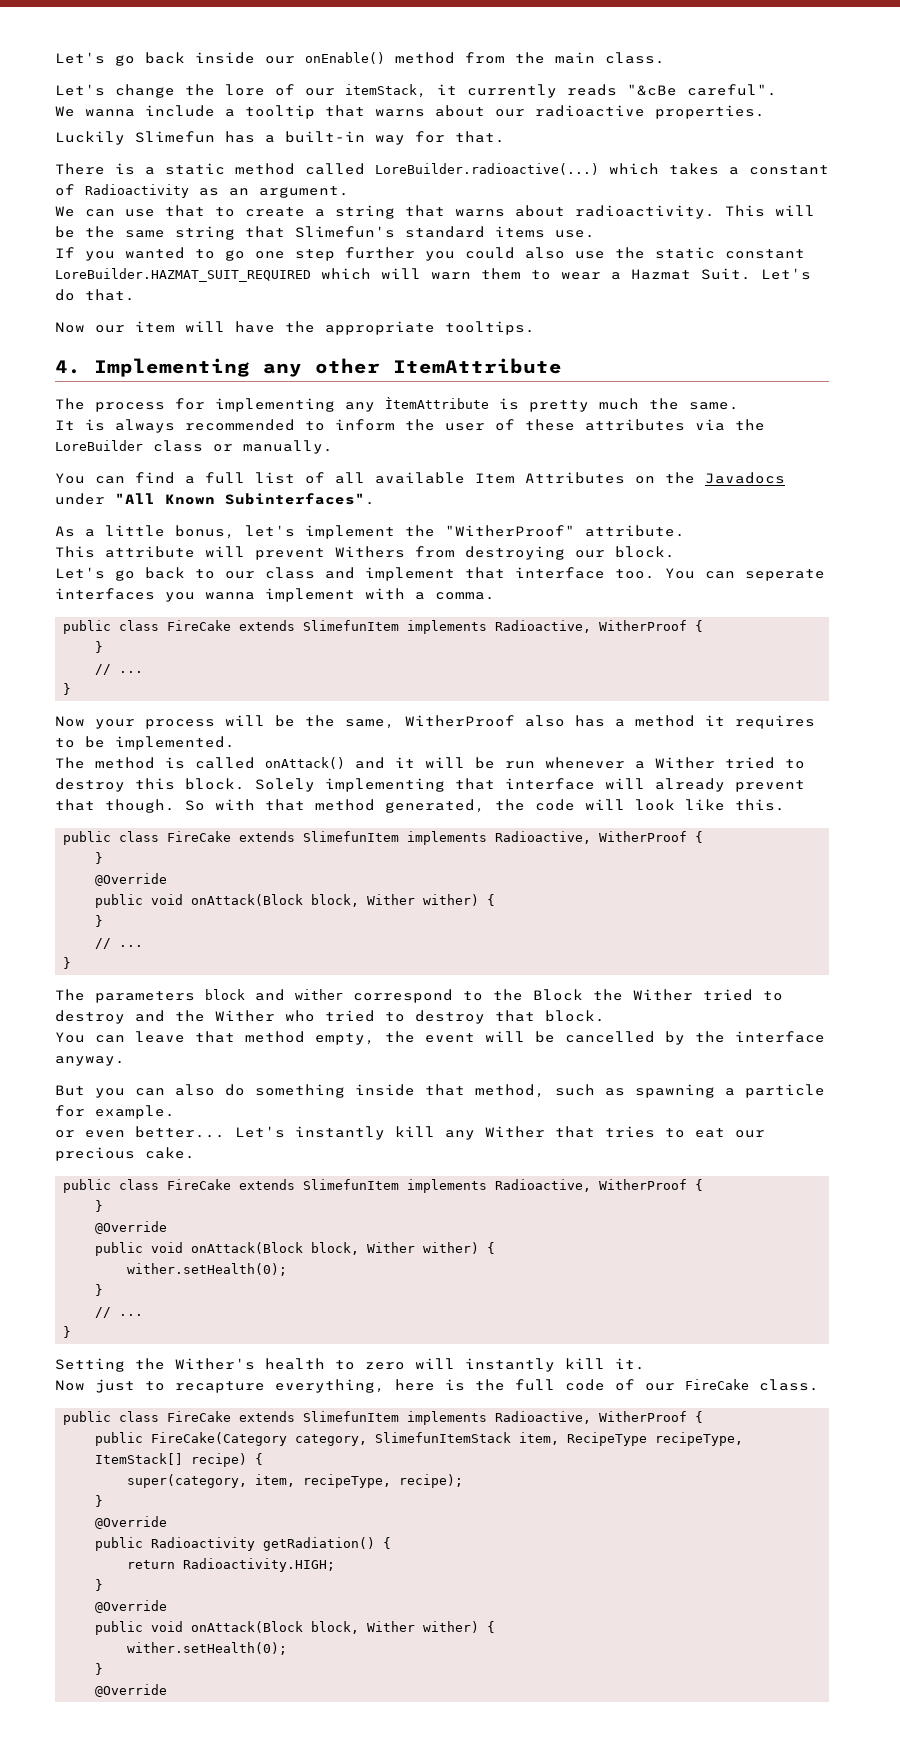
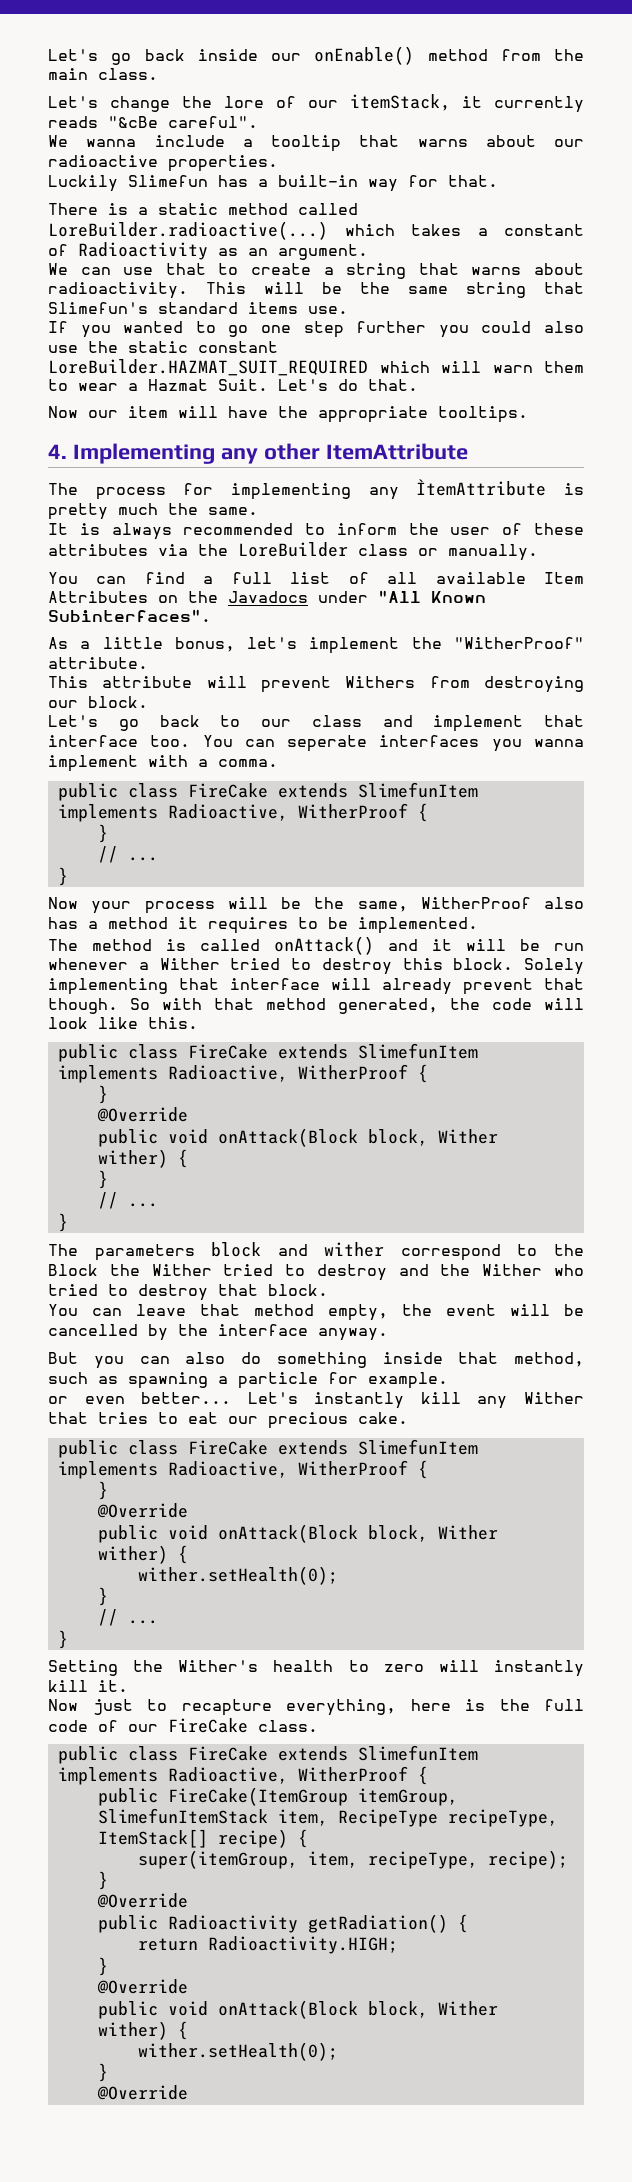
- public FireCake(Category category, SlimefunItemStack item, RecipeType recipeType, ItemStack[] recipe) {
+ public FireCake(ItemGroup itemGroup, SlimefunItemStack item, RecipeType recipeType, ItemStack[] recipe) {
- super(category, item, recipeType, recipe);
+ super(itemGroup, item, recipeType, recipe);

